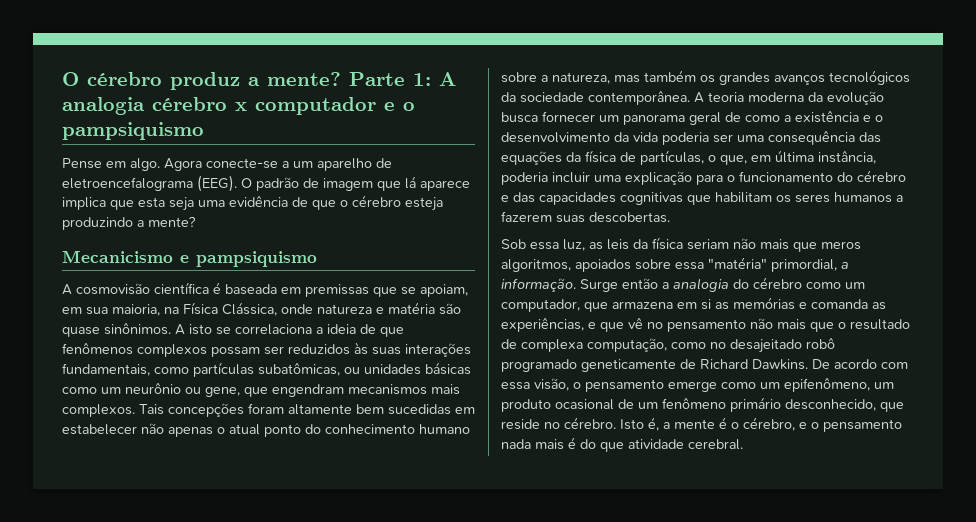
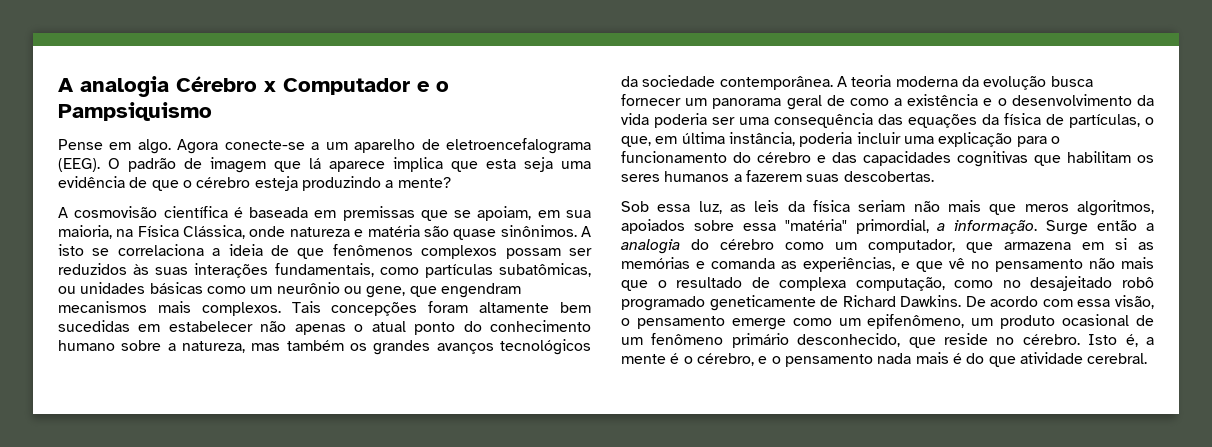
- O cérebro produz a mente? Parte 1: A analogia cérebro x computador e o pampsiquismo
+ A analogia Cérebro x Computador e o Pampsiquismo
- Mecanicismo e pampsiquismo

